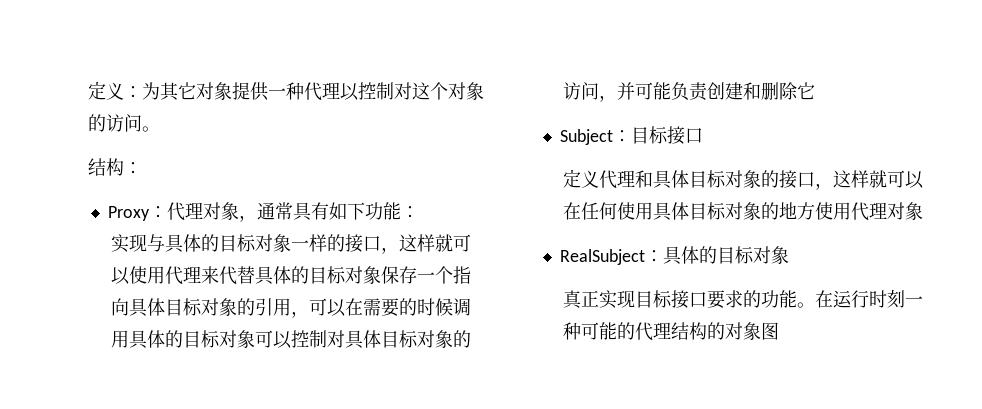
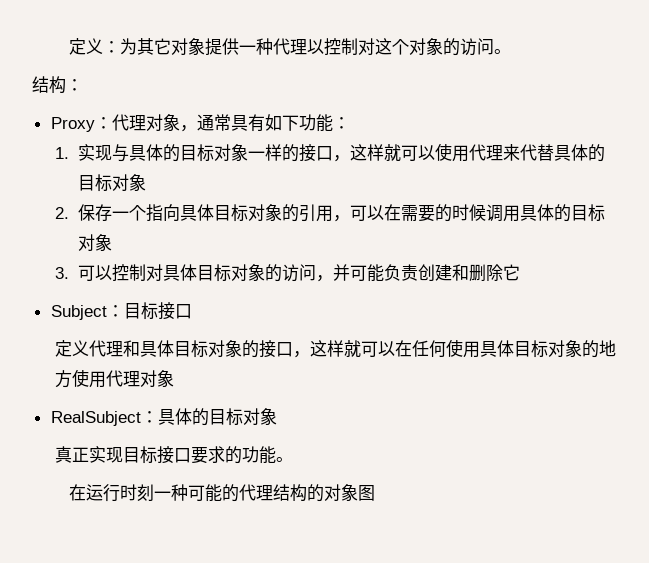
- 实现与具体的目标对象一样的接口，这样就可以使用代理来代替具体的目标对象保存一个指向具体目标对象的引用，可以在需要的时候调用具体的目标对象可以控制对具体目标对象的访问，并可能负责创建和删除它
+ 1.实现与具体的目标对象一样的接口，这样就可以使用代理来代替具体的目标对象
+ 2.保存一个指向具体目标对象的引用，可以在需要的时候调用具体的目标对象
+ 3.可以控制对具体目标对象的访问，并可能负责创建和删除它
- 真正实现目标接口要求的功能。在运行时刻一种可能的代理结构的对象图
+ 真正实现目标接口要求的功能。
+ 在运行时刻一种可能的代理结构的对象图

